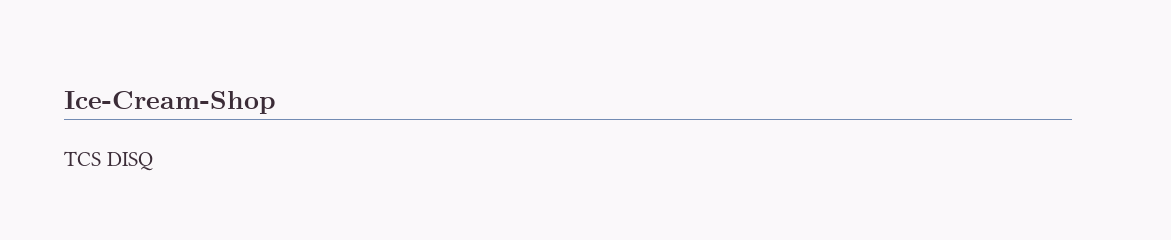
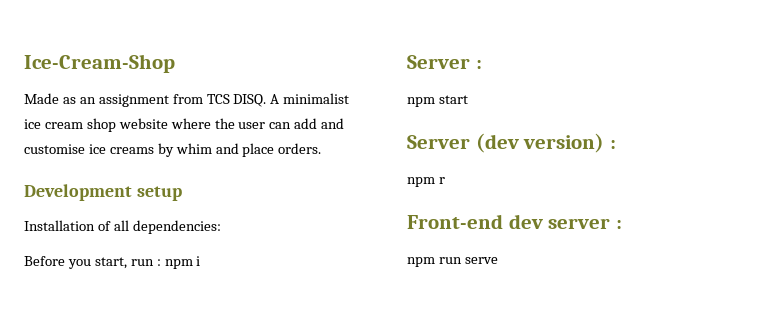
- TCS DISQ
+ Made as an assignment from TCS DISQ. A minimalist ice cream shop website where the user can add and customise ice creams by whim and place orders.
+ Development setup
+ Installation of all dependencies:
+ Before you start, run : npm i
+ Server :
+ npm start
+ Server (dev version) :
+ npm r
+ Front-end dev server :
+ npm run serve

